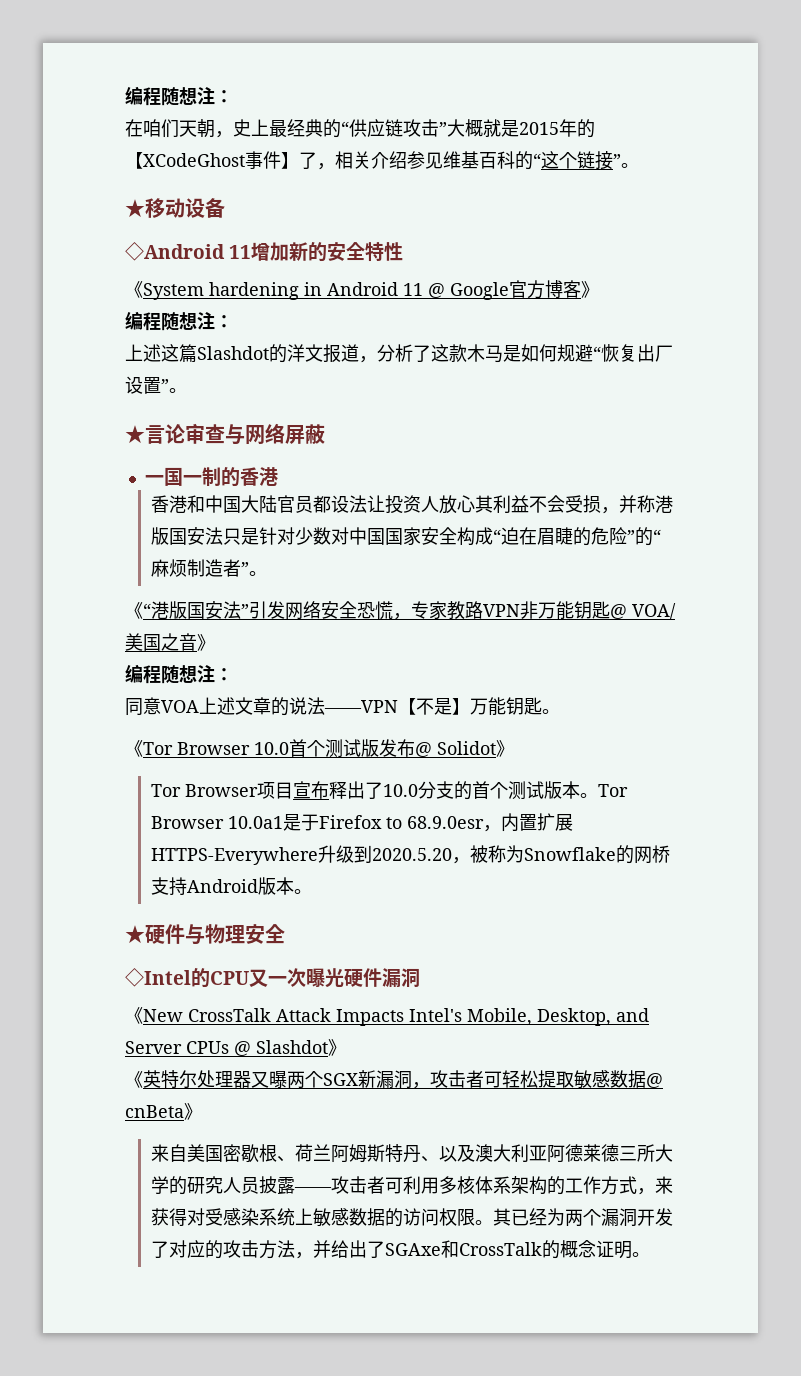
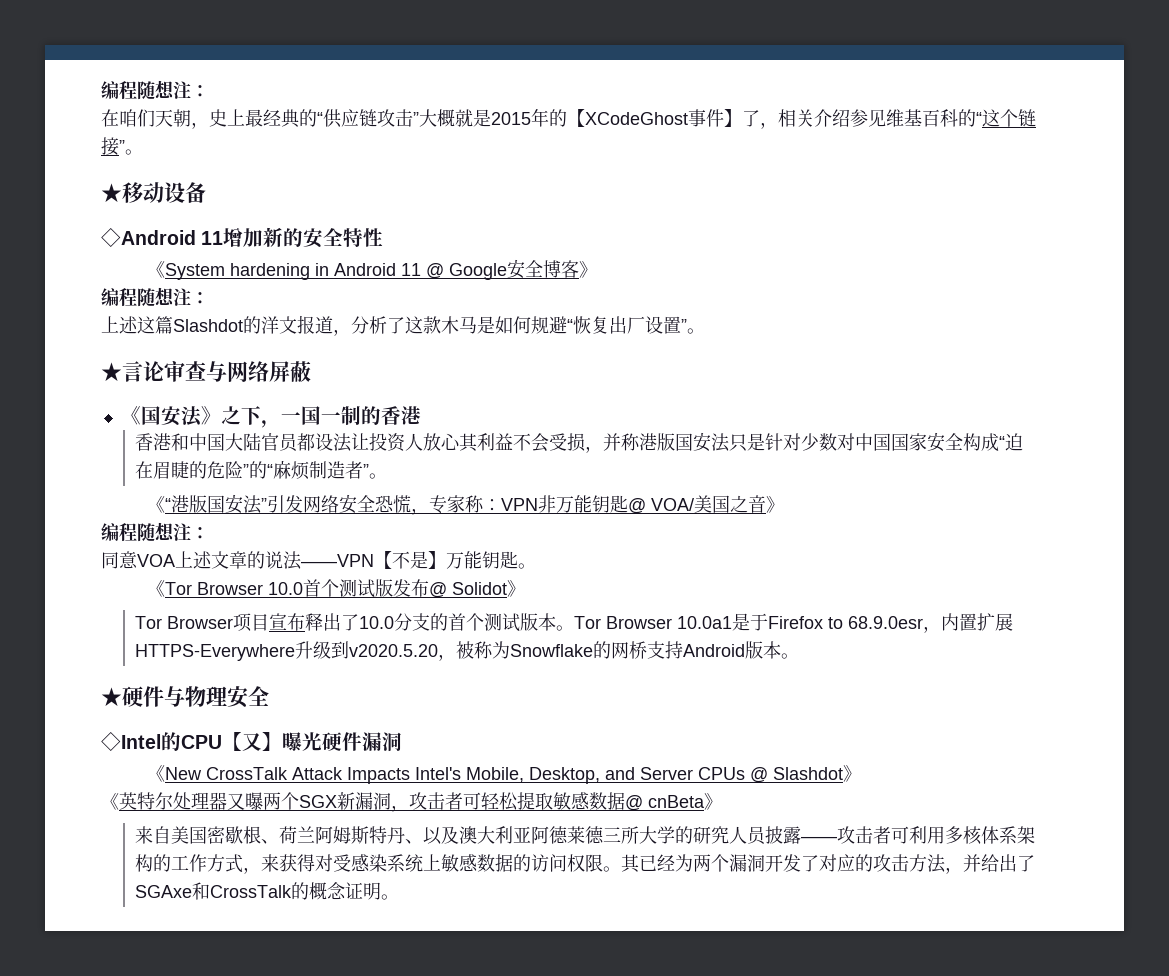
- 《System hardening in Android 11 @ Google官方博客》
+ 《System hardening in Android 11 @ Google安全博客》
- 一国一制的香港
+ 《国安法》之下，一国一制的香港
- 《“港版国安法”引发网络安全恐慌，专家教路VPN非万能钥匙@ VOA/美国之音》
+ 《“港版国安法”引发网络安全恐慌，专家称：VPN非万能钥匙@ VOA/美国之音》
- Tor Browser 10.0a1是于Firefox to 68.9.0esr，内置扩展HTTPS-Everywhere升级到2020.5.20，被称为Snowflake的网桥支持Android版本。
+ Tor Browser 10.0a1是于Firefox to 68.9.0esr，内置扩展HTTPS-Everywhere升级到v2020.5.20，被称为Snowflake的网桥支持Android版本。
- ◇Intel的CPU又一次曝光硬件漏洞
+ ◇Intel的CPU【又】曝光硬件漏洞

